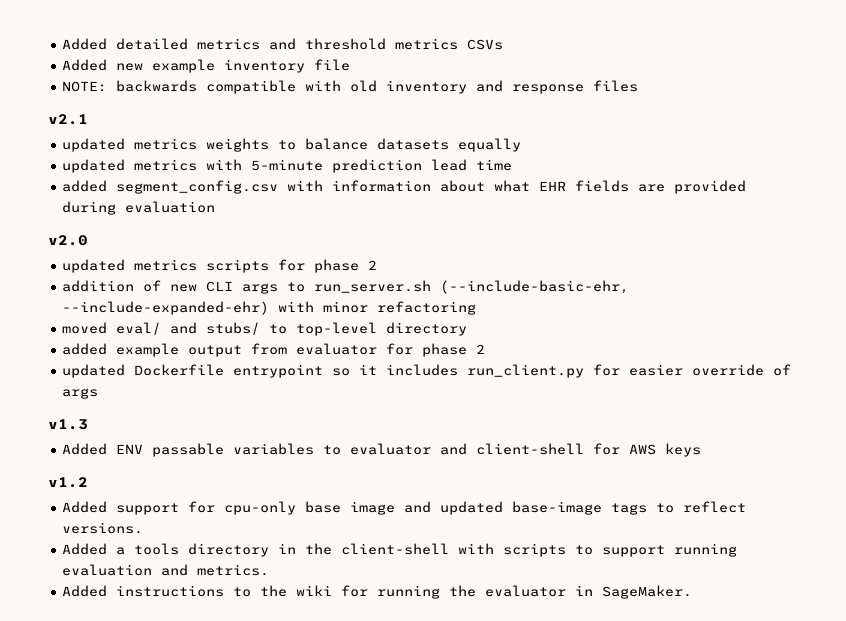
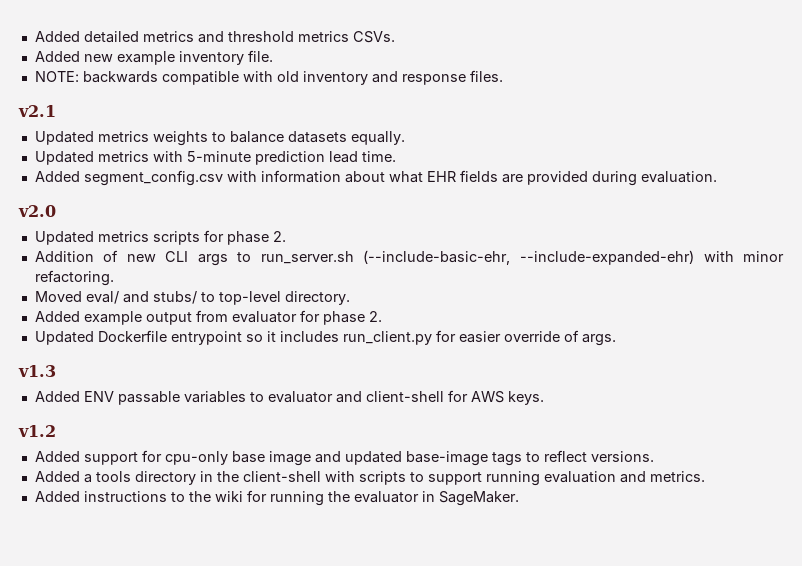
- Added detailed metrics and threshold metrics CSVs
+ Added detailed metrics and threshold metrics CSVs.
- Added new example inventory file
+ Added new example inventory file.
- NOTE: backwards compatible with old inventory and response files
+ NOTE: backwards compatible with old inventory and response files.
- updated metrics weights to balance datasets equally
- updated metrics with 5-minute prediction lead time
- added segment_config.csv with information about what EHR fields are provided during evaluation
+ Updated metrics weights to balance datasets equally.
+ Updated metrics with 5-minute prediction lead time.
+ Added segment_config.csv with information about what EHR fields are provided during evaluation.
- updated metrics scripts for phase 2
- addition of new CLI args to run_server.sh (--include-basic-ehr, --include-expanded-ehr) with minor refactoring
- moved eval/ and stubs/ to top-level directory
- added example output from evaluator for phase 2
- updated Dockerfile entrypoint so it includes run_client.py for easier override of args
+ Updated metrics scripts for phase 2.
+ Addition of new CLI args to run_server.sh (--include-basic-ehr, --include-expanded-ehr) with minor refactoring.
+ Moved eval/ and stubs/ to top-level directory.
+ Added example output from evaluator for phase 2.
+ Updated Dockerfile entrypoint so it includes run_client.py for easier override of args.
- Added ENV passable variables to evaluator and client-shell for AWS keys
+ Added ENV passable variables to evaluator and client-shell for AWS keys.

